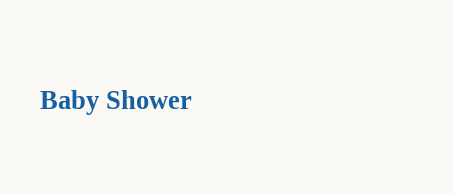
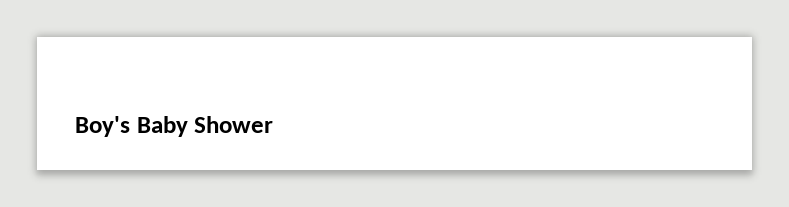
- Baby Shower
+ Boy's Baby Shower

